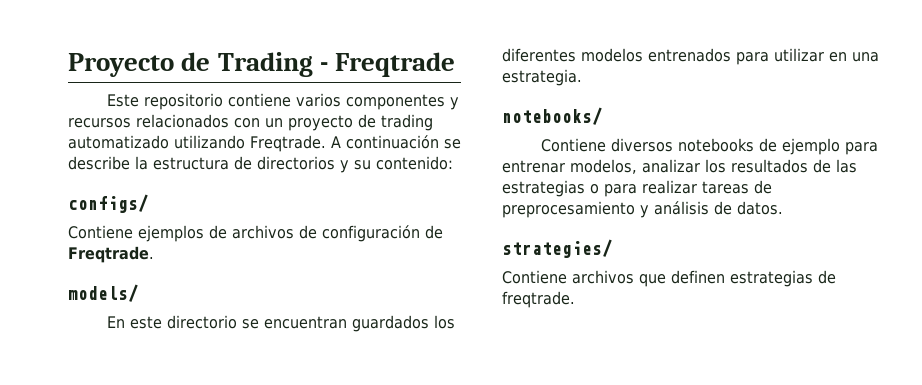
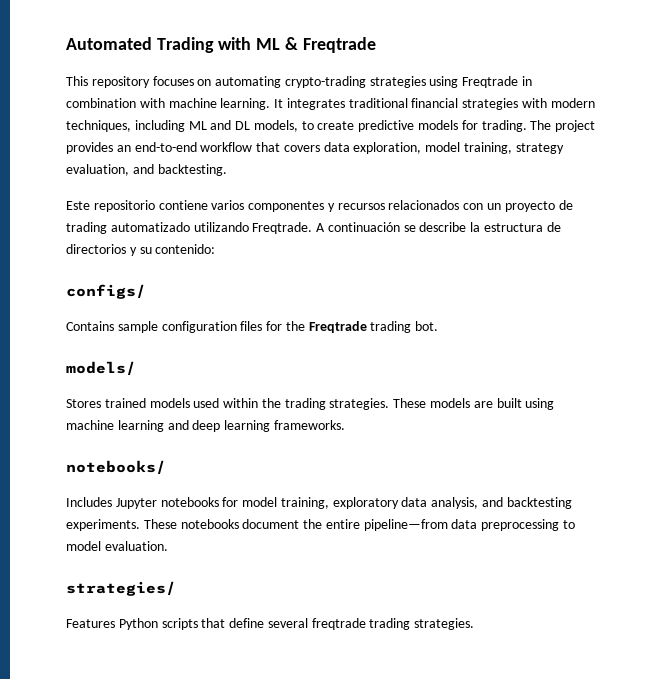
- Proyecto de Trading - Freqtrade
+ Automated Trading with ML & Freqtrade
+ This repository focuses on automating crypto-trading strategies using Freqtrade in combination with machine learning. It integrates traditional financial strategies with modern techniques, including ML and DL models, to create predictive models for trading. The project provides an end-to-end workflow that covers data exploration, model training, strategy evaluation, and backtesting.
- Contiene ejemplos de archivos de configuración de Freqtrade.
+ Contains sample configuration files for the Freqtrade trading bot.
  models/
- En este directorio se encuentran guardados los diferentes modelos entrenados para utilizar en una estrategia.
+ Stores trained models used within the trading strategies. These models are built using machine learning and deep learning frameworks.
  notebooks/
- Contiene diversos notebooks de ejemplo para entrenar modelos, analizar los resultados de las estrategias o para realizar tareas de preprocesamiento y análisis de datos.
+ Includes Jupyter notebooks for model training, exploratory data analysis, and backtesting experiments. These notebooks document the entire pipeline—from data preprocessing to model evaluation.
  strategies/
- Contiene archivos que definen estrategias de freqtrade.
+ Features Python scripts that define several freqtrade trading strategies.

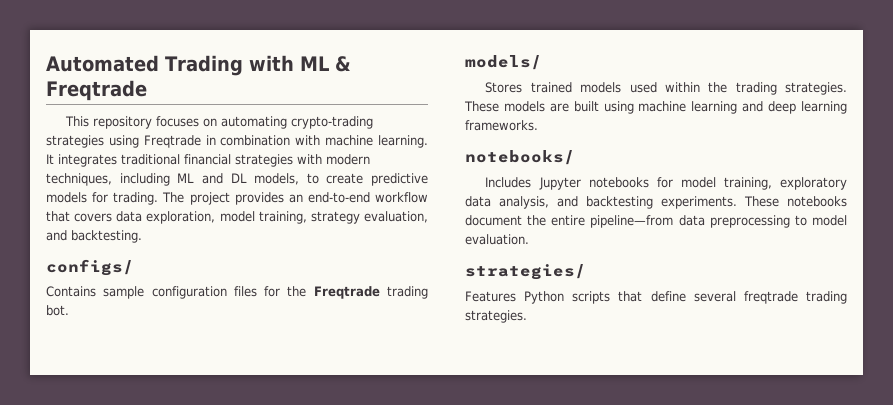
- Este repositorio contiene varios componentes y recursos relacionados con un proyecto de trading automatizado utilizando Freqtrade. A continuación se describe la estructura de directorios y su contenido:

